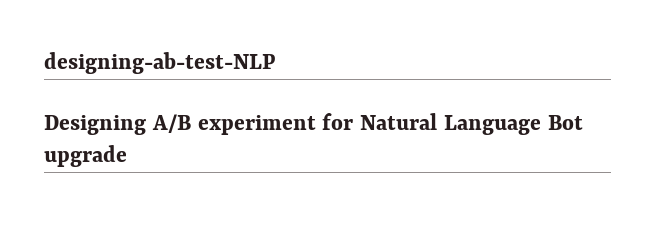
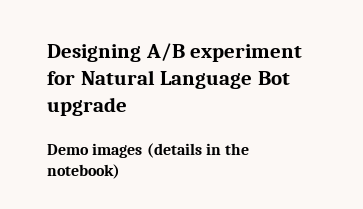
- designing-ab-test-NLP
+ Demo images (details in the notebook)

